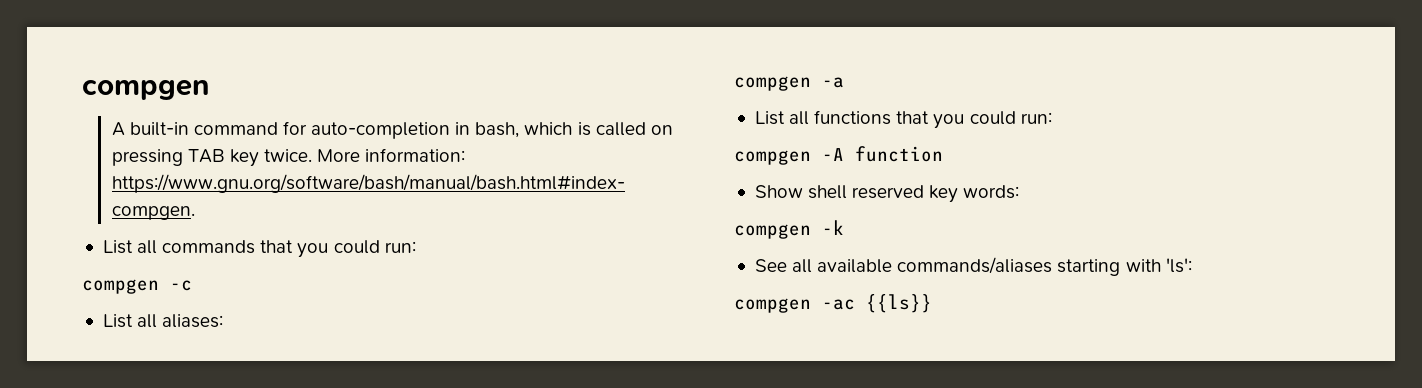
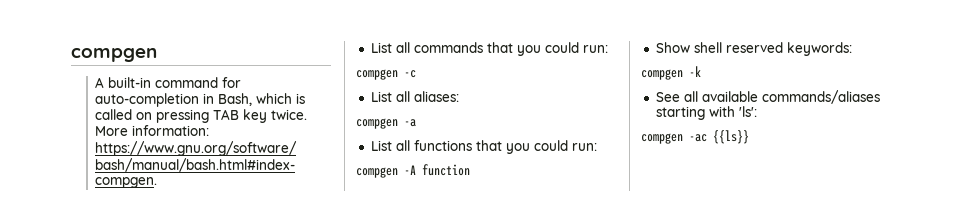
- A built-in command for auto-completion in bash, which is called on pressing TAB key twice.
+ A built-in command for auto-completion in Bash, which is called on pressing TAB key twice.
- Show shell reserved key words:
+ Show shell reserved keywords:

